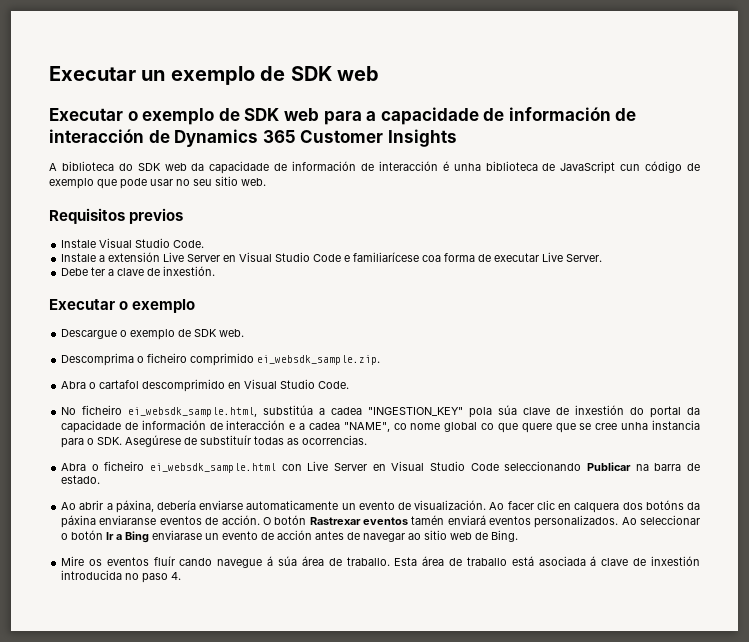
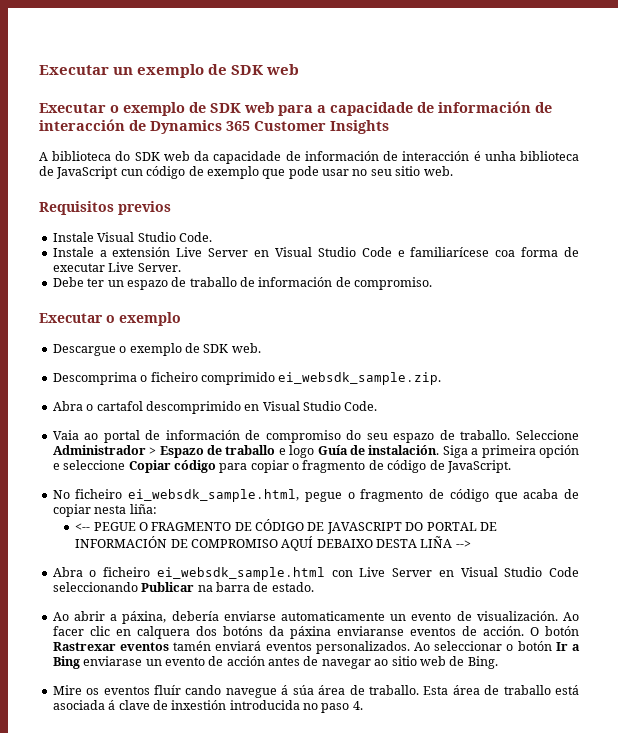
- Debe ter a clave de inxestión.
+ Debe ter un espazo de traballo de información de compromiso.
- No ficheiro ei_websdk_sample.html, substitúa a cadea "INGESTION_KEY" pola súa clave de inxestión do portal da capacidade de información de interacción e a cadea "NAME", co nome global co que quere que se cree unha instancia para o SDK. Asegúrese de substituír todas as ocorrencias.
+ Vaia ao portal de información de compromiso do seu espazo de traballo. Seleccione Administrador > Espazo de traballo e logo Guía de instalación. Siga a primeira opción e seleccione Copiar código para copiar o fragmento de código de JavaScript.
+ No ficheiro ei_websdk_sample.html, pegue o fragmento de código que acaba de copiar nesta liña:
+ <-- PEGUE O FRAGMENTO DE CÓDIGO DE JAVASCRIPT DO PORTAL DE INFORMACIÓN DE COMPROMISO AQUÍ DEBAIXO DESTA LIÑA -->

